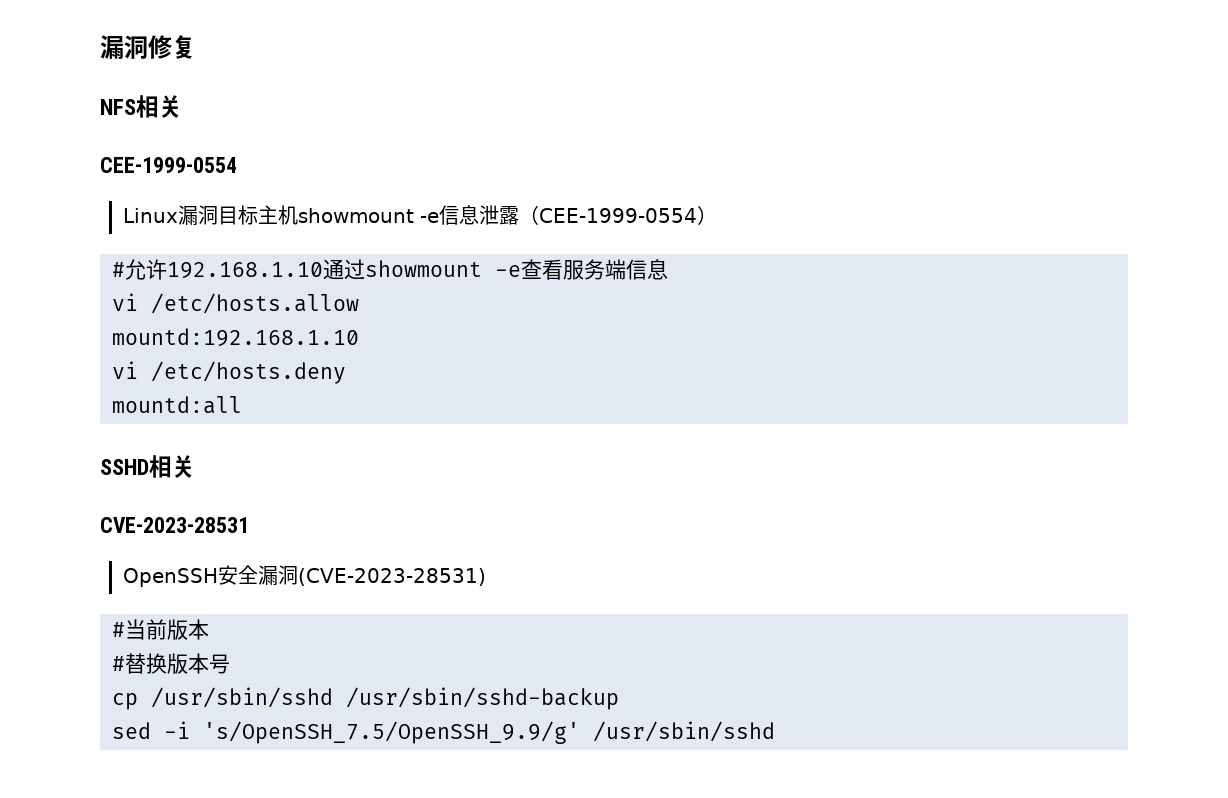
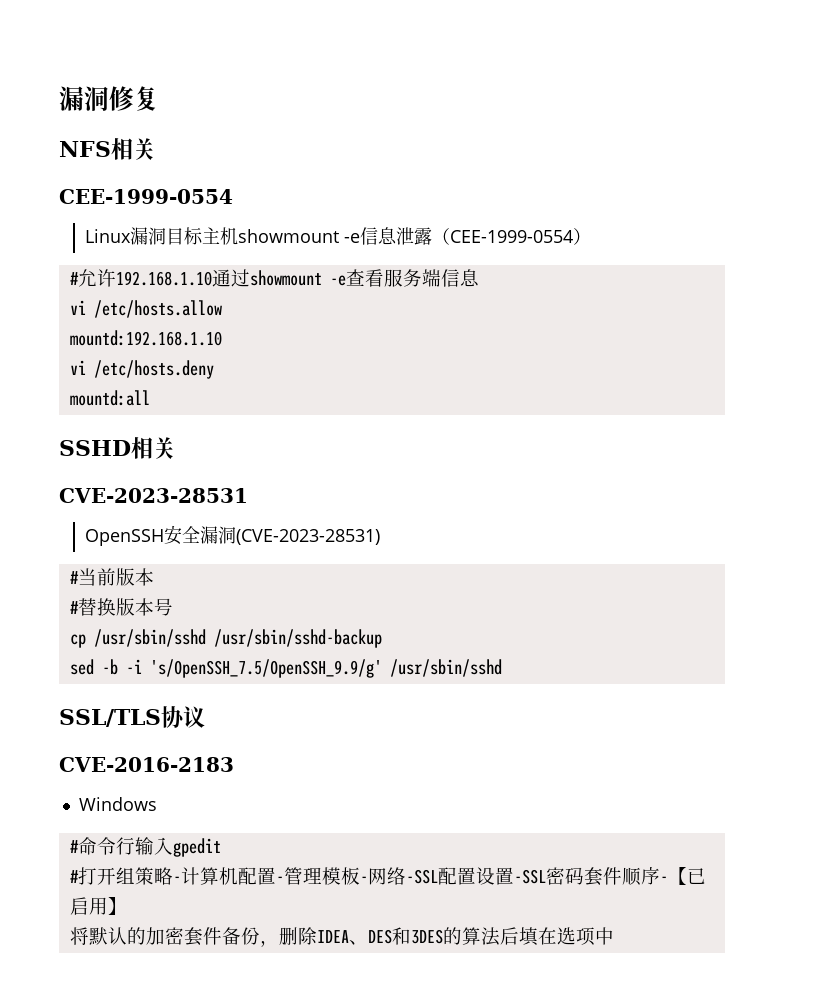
- sed -i 's/OpenSSH_7.5/OpenSSH_9.9/g' /usr/sbin/sshd
+ sed -b -i 's/OpenSSH_7.5/OpenSSH_9.9/g' /usr/sbin/sshd
+ SSL/TLS协议
+ CVE-2016-2183
+ Windows
+ #命令行输入gpedit
+ #打开组策略-计算机配置-管理模板-网络-SSL配置设置-SSL密码套件顺序-【已启用】
+ 将默认的加密套件备份，删除IDEA、DES和3DES的算法后填在选项中

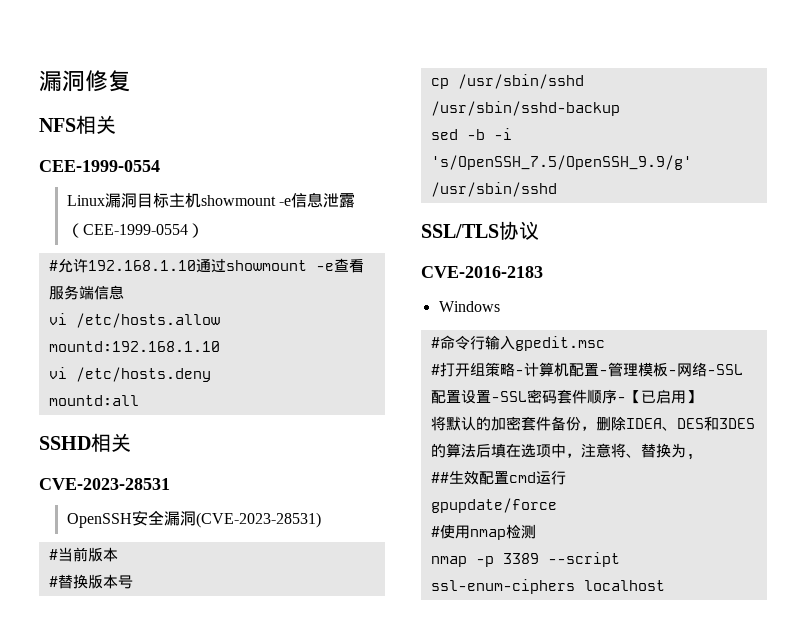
- #命令行输入gpedit
+ #命令行输入gpedit.msc
- 将默认的加密套件备份，删除IDEA、DES和3DES的算法后填在选项中
+ 将默认的加密套件备份，删除IDEA、DES和3DES的算法后填在选项中，注意将、替换为,
+ ##生效配置cmd运行
+ gpupdate/force
+ #使用nmap检测
+ nmap -p 3389 --script ssl-enum-ciphers localhost

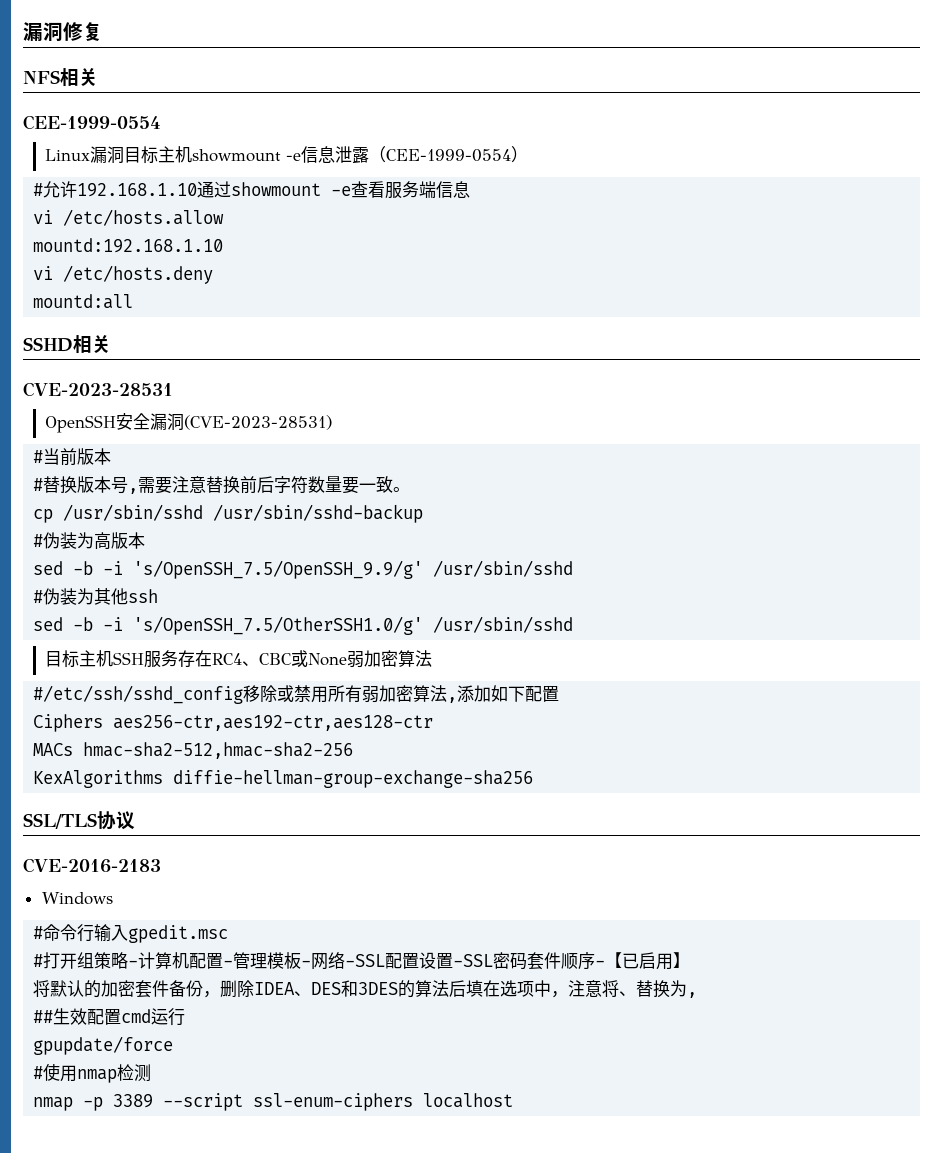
- #替换版本号
+ #替换版本号,需要注意替换前后字符数量要一致。
+ #伪装为高版本
+ #伪装为其他ssh
+ sed -b -i 's/OpenSSH_7.5/OtherSSH1.0/g' /usr/sbin/sshd
+ 目标主机SSH服务存在RC4、CBC或None弱加密算法
+ #/etc/ssh/sshd_config移除或禁用所有弱加密算法,添加如下配置
+ Ciphers aes256-ctr,aes192-ctr,aes128-ctr
+ MACs hmac-sha2-512,hmac-sha2-256
+ KexAlgorithms diffie-hellman-group-exchange-sha256

